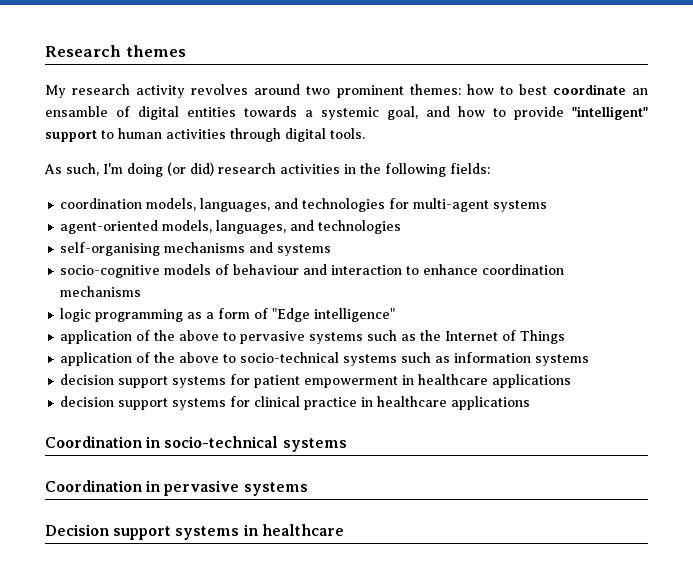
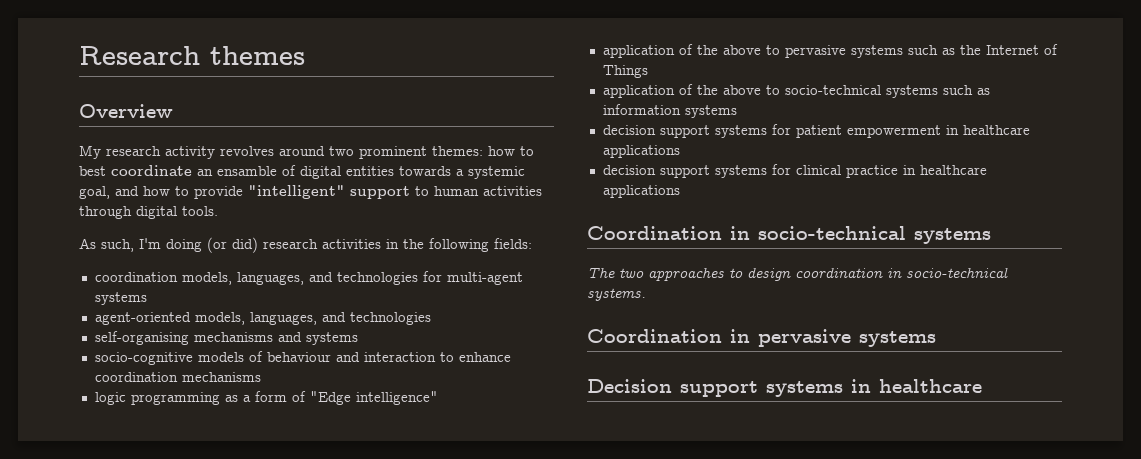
+ Overview
+ The two approaches to design coordination in socio-technical systems.

